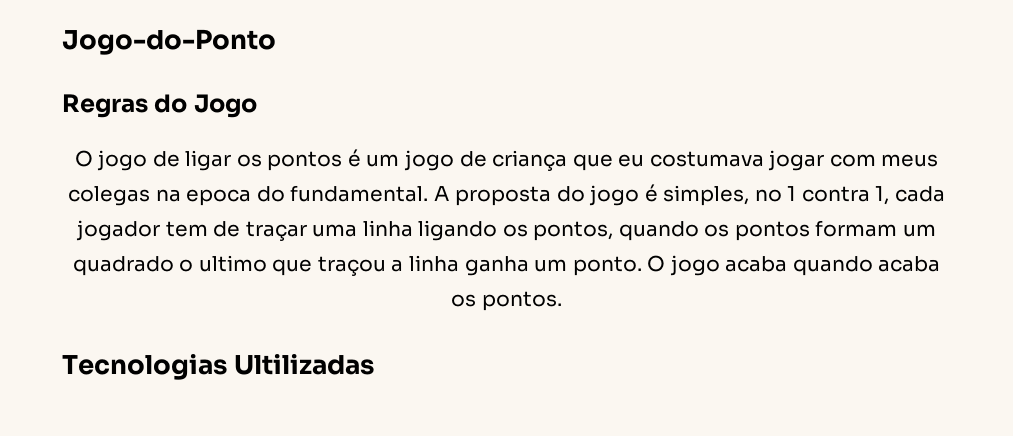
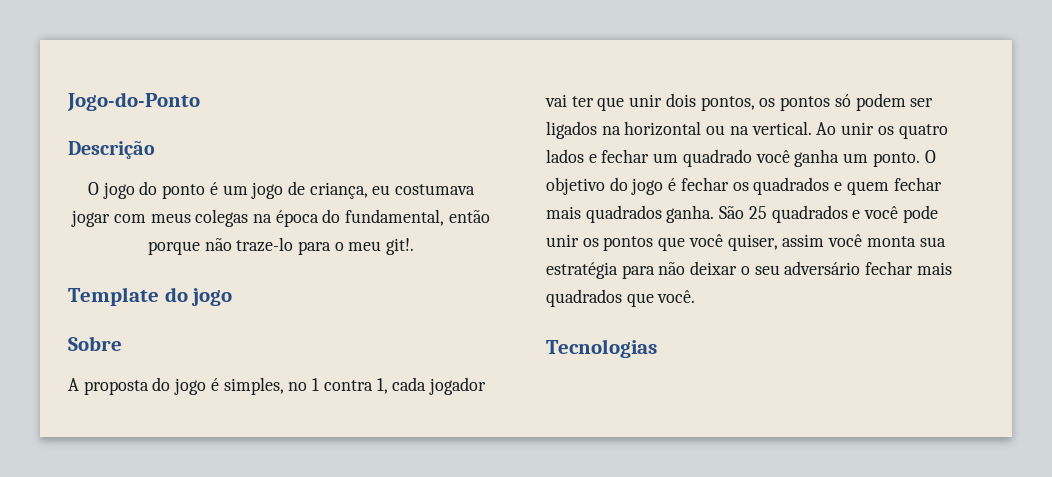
- Regras do Jogo
- O jogo de ligar os pontos é um jogo de criança que eu costumava jogar com meus colegas na epoca do fundamental. A proposta do jogo é simples, no 1 contra 1, cada jogador tem de traçar uma linha ligando os pontos, quando os pontos formam um quadrado o ultimo que traçou a linha ganha um ponto. O jogo acaba quando acaba os pontos.
+ Descrição
+ O jogo do ponto é um jogo de criança, eu costumava jogar com meus colegas na época do fundamental, então porque não traze-lo para o meu git!.
+ Template do jogo
+ Sobre
+ A proposta do jogo é simples, no 1 contra 1, cada jogador vai ter que unir dois pontos, os pontos só podem ser ligados na horizontal ou na vertical. Ao unir os quatro lados e fechar um quadrado você ganha um ponto. O objetivo do jogo é fechar os quadrados e quem fechar mais quadrados ganha. São 25 quadrados e você pode unir os pontos que você quiser, assim você monta sua estratégia para não deixar o seu adversário fechar mais quadrados que você.
- Tecnologias Ultilizadas
+ Tecnologias

